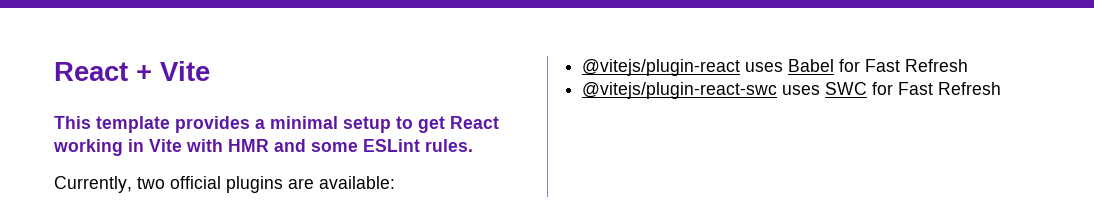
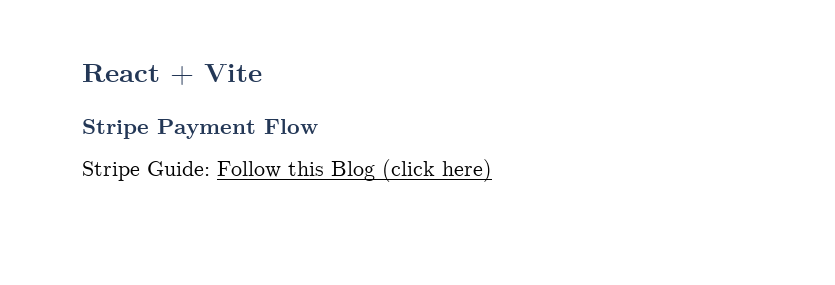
- This template provides a minimal setup to get React working in Vite with HMR and some ESLint rules.
- Currently, two official plugins are available:
- @vitejs/plugin-react uses Babel for Fast Refresh
- @vitejs/plugin-react-swc uses SWC for Fast Refresh
+ Stripe Payment Flow
+ Stripe Guide: Follow this Blog (click here)

